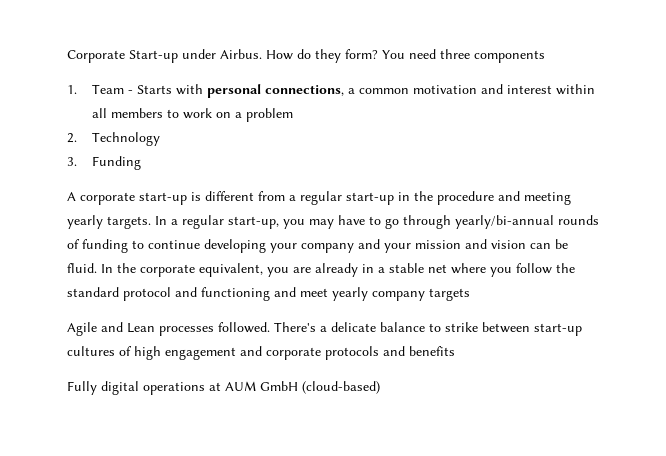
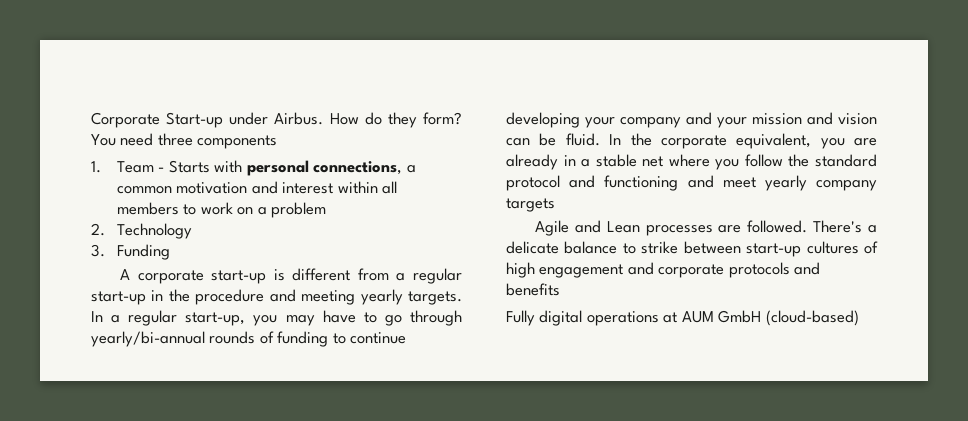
- Agile and Lean processes followed.
+ Agile and Lean processes are followed.

